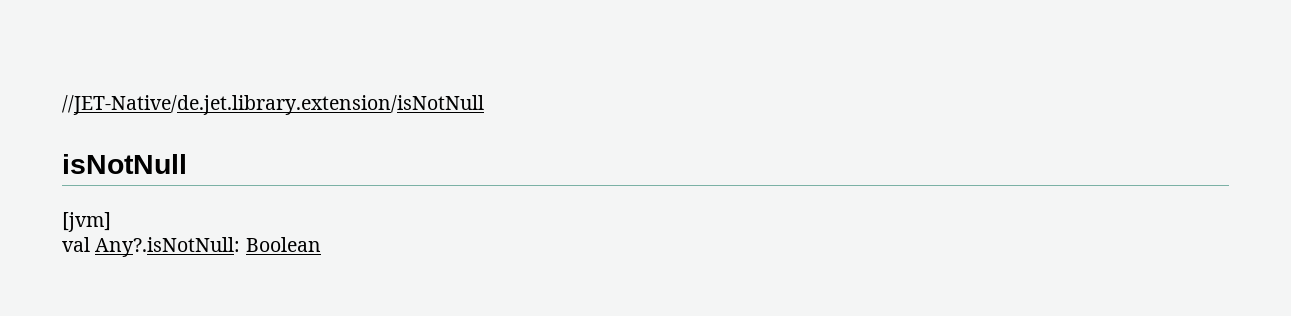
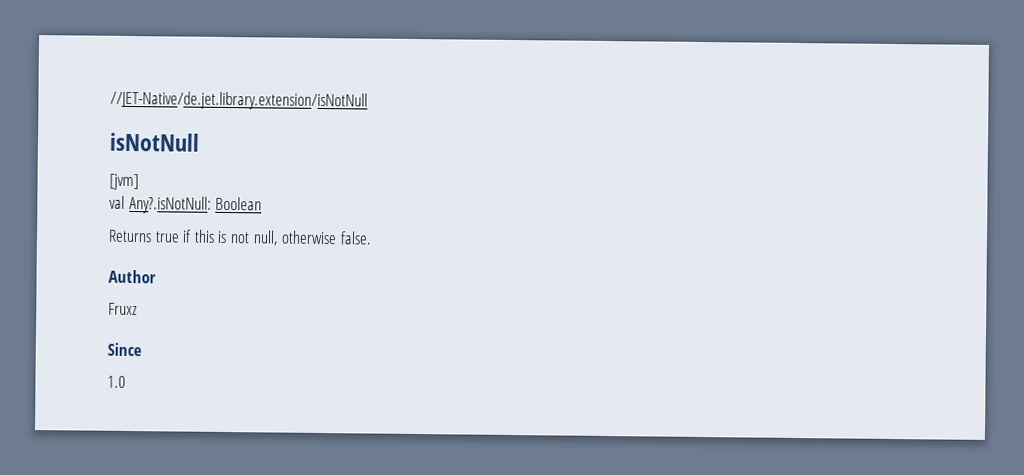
+ Returns true if this is not null, otherwise false.
+ Author
+ Fruxz
+ Since
+ 1.0

